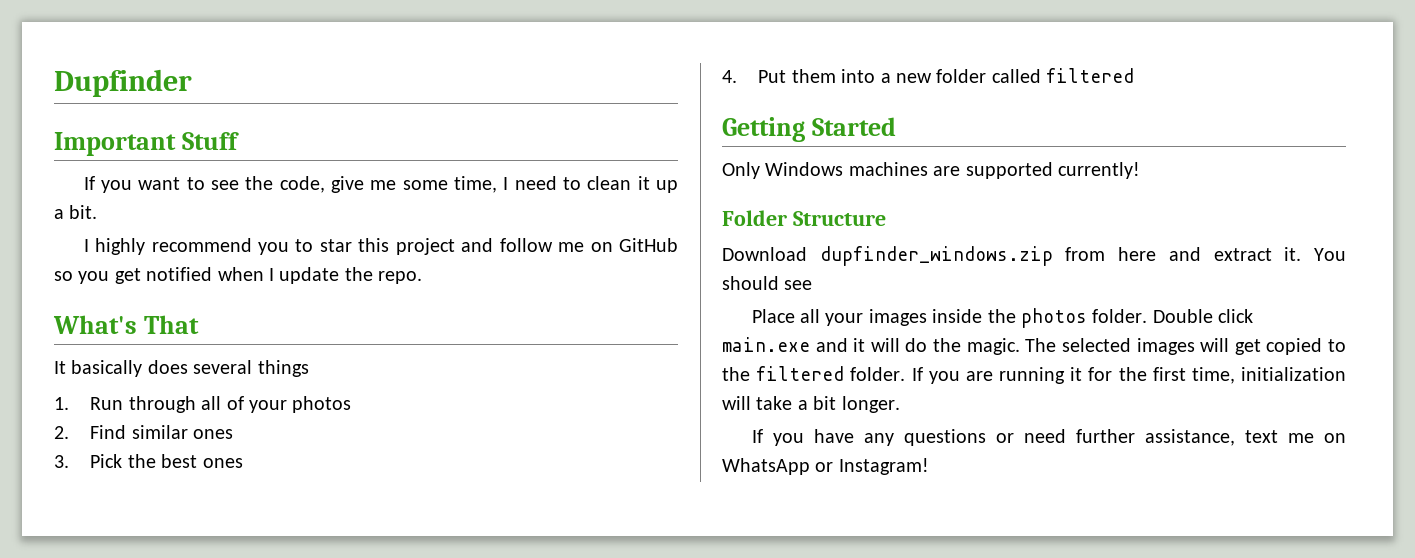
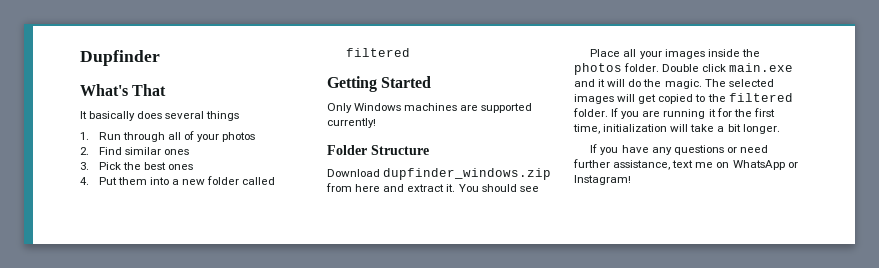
- Important Stuff
- If you want to see the code, give me some time, I need to clean it up a bit.
- I highly recommend you to star this project and follow me on GitHub so you get notified when I update the repo.

